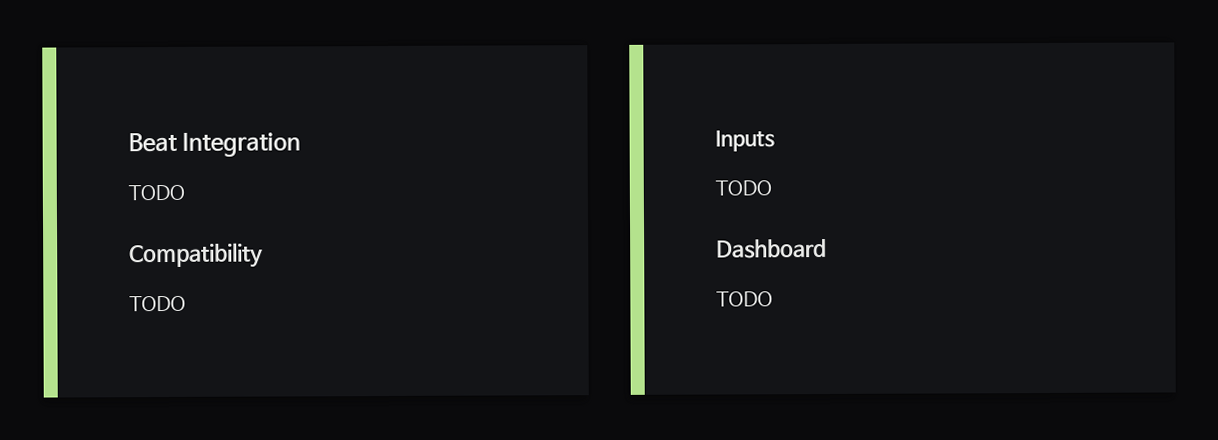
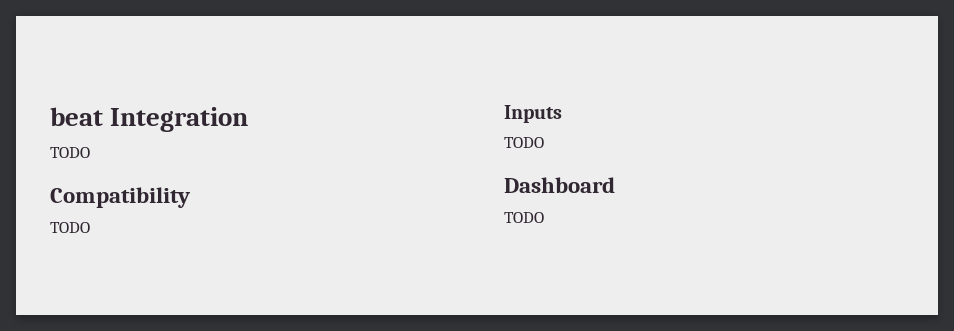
- Beat Integration
+ beat Integration

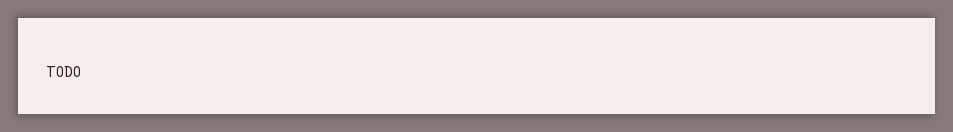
- beat Integration
- TODO
- Compatibility
- TODO
- Inputs
- TODO
- Dashboard

